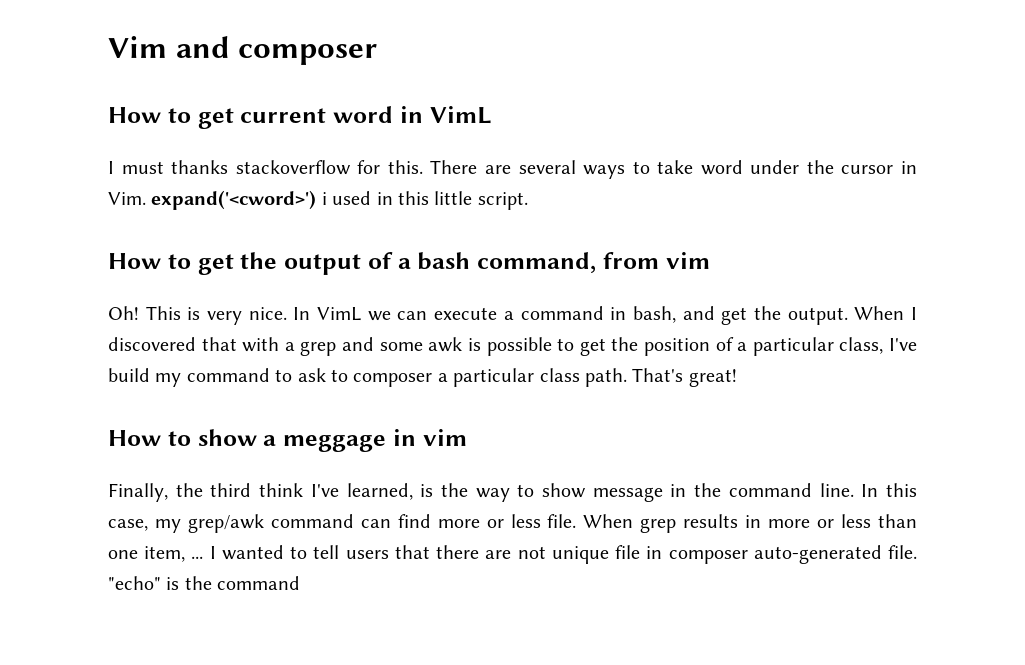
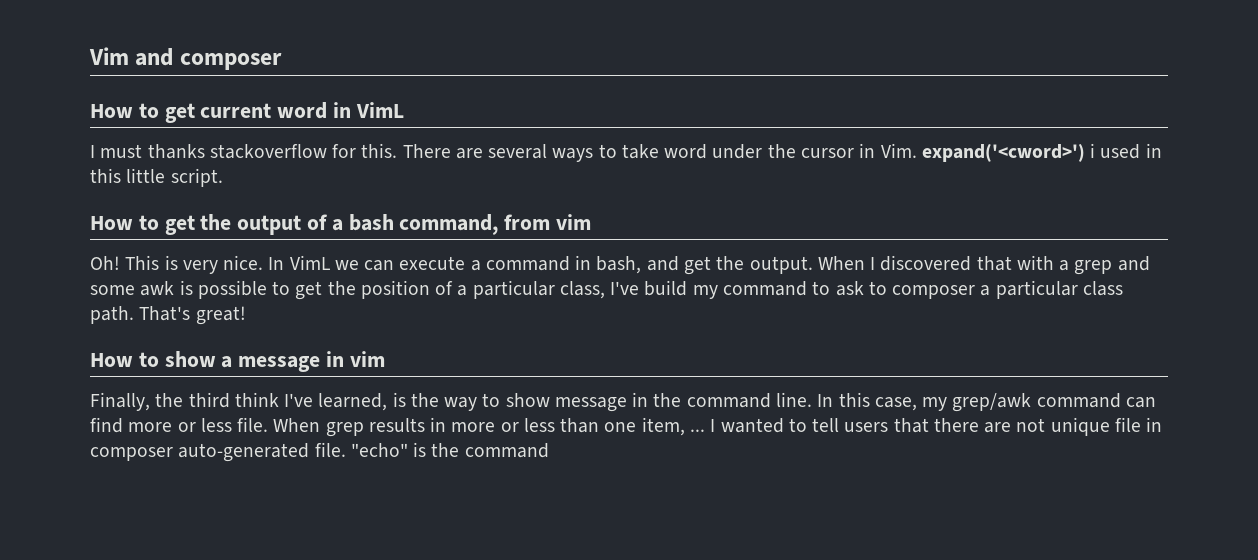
- How to show a meggage in vim
+ How to show a message in vim

